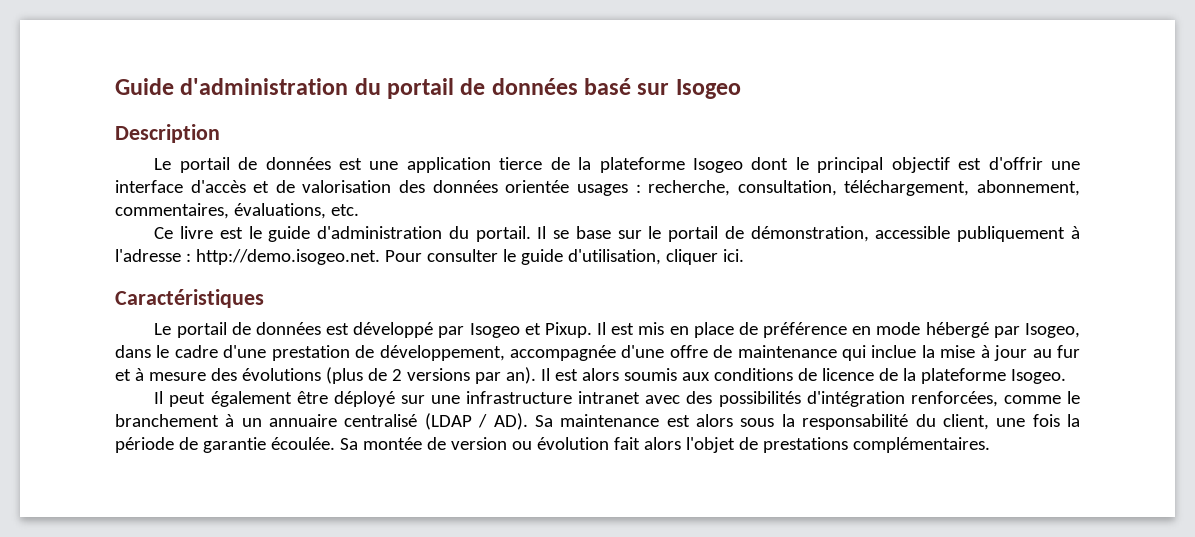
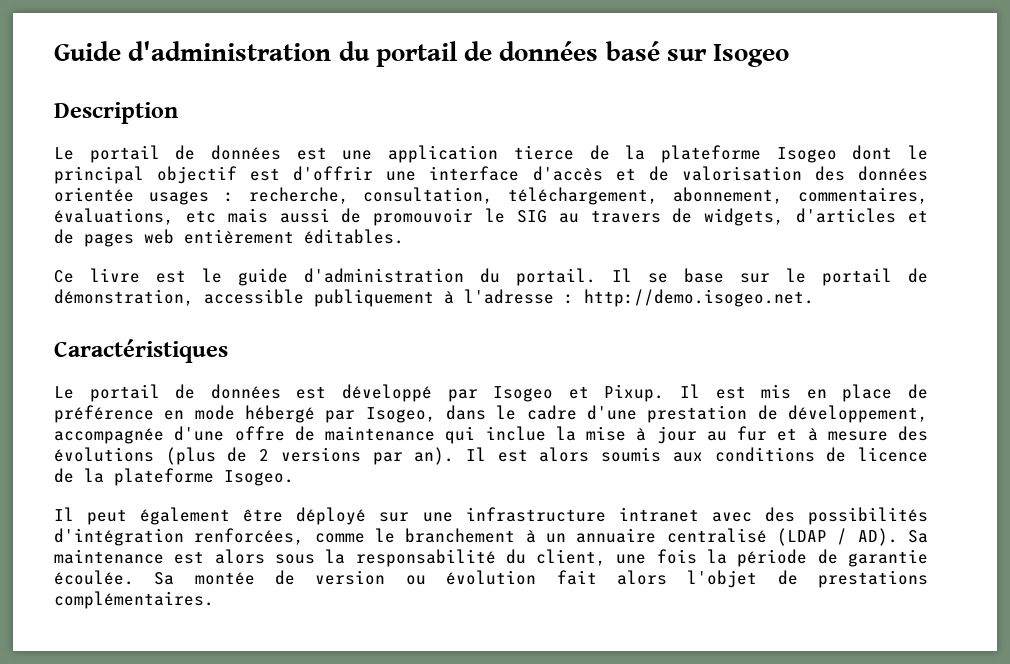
- Le portail de données est une application tierce de la plateforme Isogeo dont le principal objectif est d'offrir une interface d'accès et de valorisation des données orientée usages : recherche, consultation, téléchargement, abonnement, commentaires, évaluations, etc.
+ Le portail de données est une application tierce de la plateforme Isogeo dont le principal objectif est d'offrir une interface d'accès et de valorisation des données orientée usages : recherche, consultation, téléchargement, abonnement, commentaires, évaluations, etc mais aussi de promouvoir le SIG au travers de widgets, d'articles et de pages web entièrement éditables.
- Il se base sur le portail de démonstration, accessible publiquement à l'adresse : http://demo.isogeo.net. Pour consulter le guide d'utilisation, cliquer ici.
+ Il se base sur le portail de démonstration, accessible publiquement à l'adresse : http://demo.isogeo.net.

